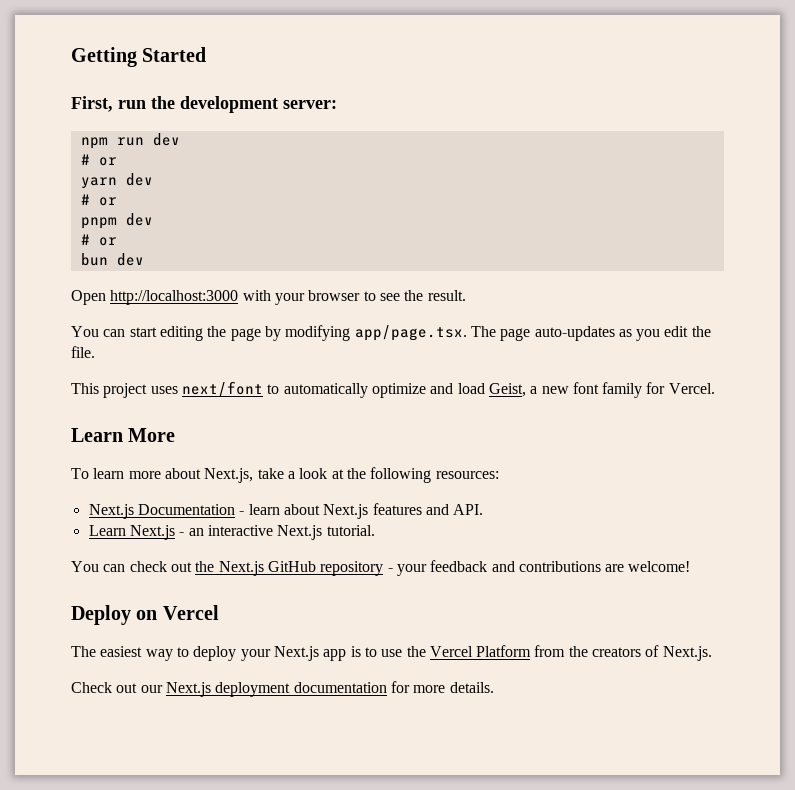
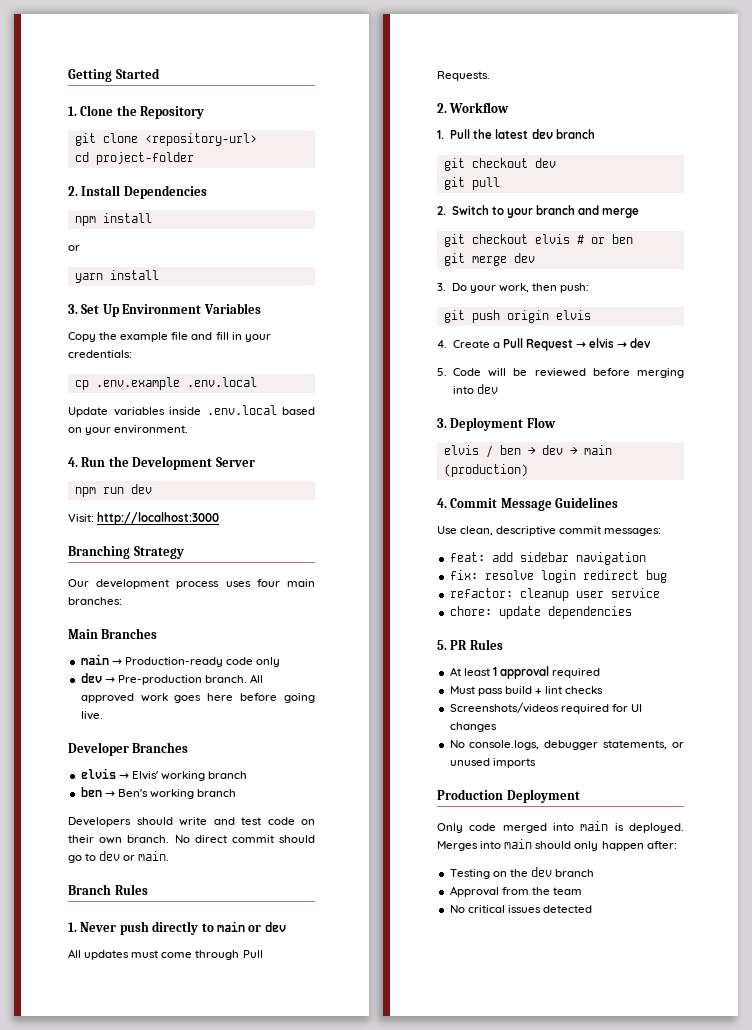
- First, run the development server:
+ 1. Clone the Repository
+ git clone <repository-url>
+ cd project-folder
+ 2. Install Dependencies
+ npm install
+ or
+ yarn install
+ 3. Set Up Environment Variables
+ Copy the example file and fill in your credentials:
+ cp .env.example .env.local
+ Update variables inside .env.local based on your environment.
+ 4. Run the Development Server
  npm run dev
- # or
- yarn dev
- # or
- pnpm dev
- # or
- bun dev
- Open http://localhost:3000 with your browser to see the result.
- You can start editing the page by modifying app/page.tsx. The page auto-updates as you edit the file.
- This project uses next/font to automatically optimize and load Geist, a new font family for Vercel.
- Learn More
- To learn more about Next.js, take a look at the following resources:
- Next.js Documentation - learn about Next.js features and API.
- Learn Next.js - an interactive Next.js tutorial.
- You can check out the Next.js GitHub repository - your feedback and contributions are welcome!
- Deploy on Vercel
- The easiest way to deploy your Next.js app is to use the Vercel Platform from the creators of Next.js.
- Check out our Next.js deployment documentation for more details.
+ Visit: http://localhost:3000
+ Branching Strategy
+ Our development process uses four main branches:
+ Main Branches
+ main → Production-ready code only
+ dev → Pre-production branch. All approved work goes here before going live.
+ Developer Branches
+ elvis → Elvis' working branch
+ ben → Ben's working branch
+ Developers should write and test code on their own branch. No direct commit should go to dev or main.
+ Branch Rules
+ 1. Never push directly to main or dev
+ All updates must come through Pull Requests.
+ 2. Workflow
+ 1. Pull the latest dev branch
+ git checkout dev
+ git pull
+ 2. Switch to your branch and merge
+ git checkout elvis # or ben
+ git merge dev
+ 3. Do your work, then push:
+ git push origin elvis
+ 4. Create a Pull Request → elvis → dev
+ 5. Code will be reviewed before merging into dev
+ 3. Deployment Flow
+ elvis / ben → dev → main (production)
+ 4. Commit Message Guidelines
+ Use clean, descriptive commit messages:
+ feat: add sidebar navigation
+ fix: resolve login redirect bug
+ refactor: cleanup user service
+ chore: update dependencies
+ 5. PR Rules
+ At least 1 approval required
+ Must pass build + lint checks
+ Screenshots/videos required for UI changes
+ No console.logs, debugger statements, or unused imports
+ Production Deployment
+ Only code merged into main is deployed. Merges into main should only happen after:
+ Testing on the dev branch
+ Approval from the team
+ No critical issues detected

